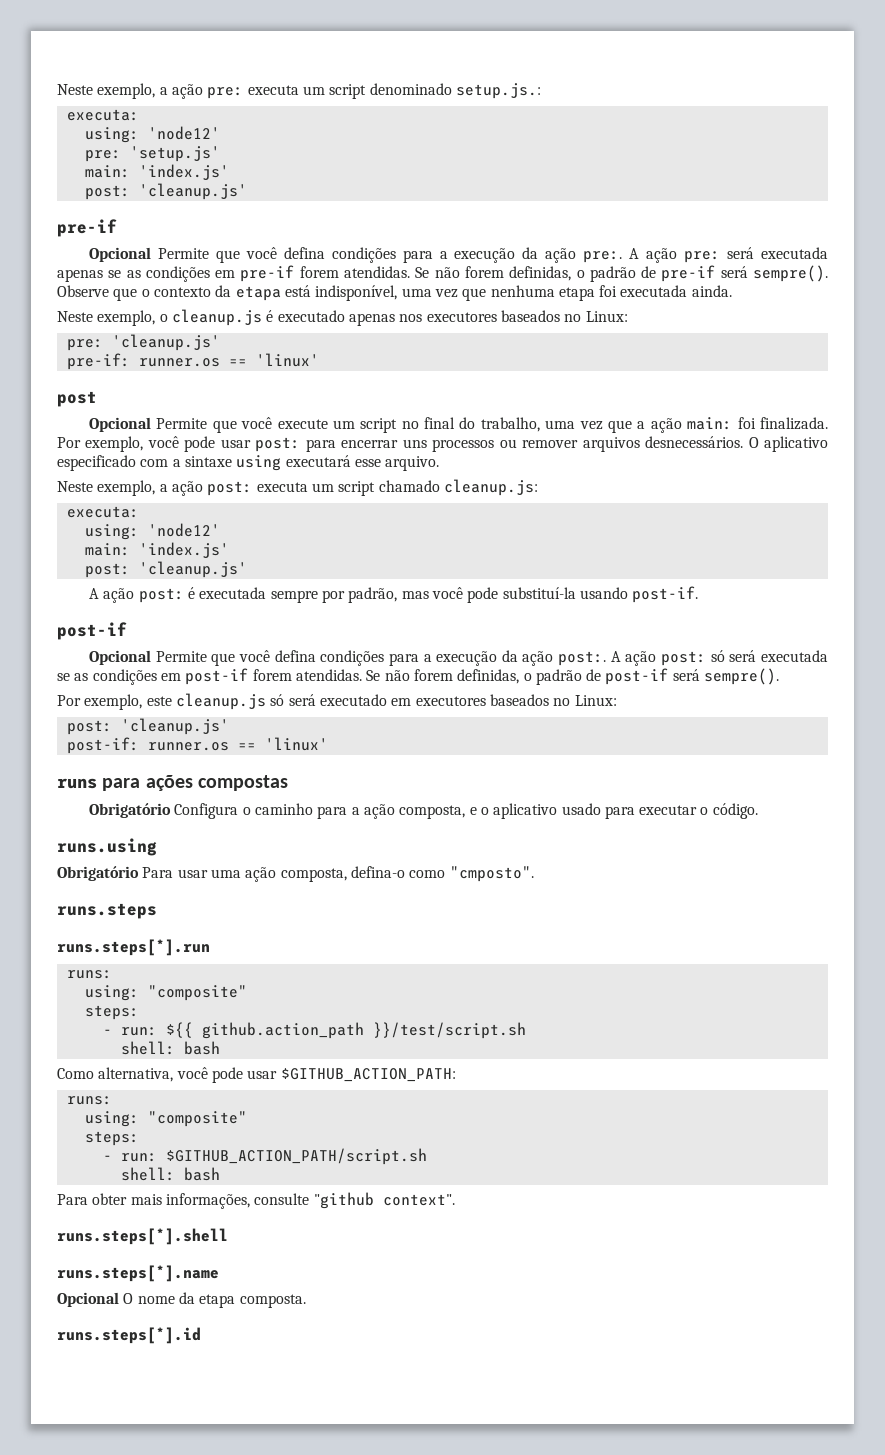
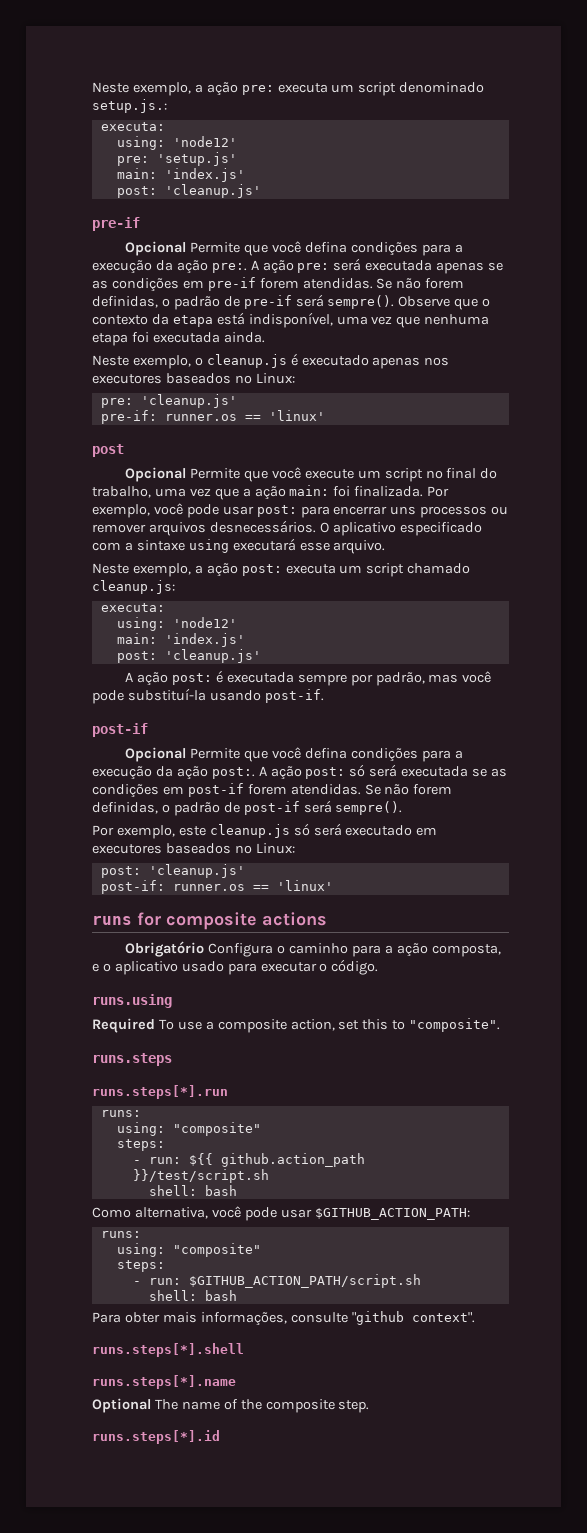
- runs para ações compostas
+ runs for composite actions
- Obrigatório Para usar uma ação composta, defina-o como "cmposto".
+ Required To use a composite action, set this to "composite".
- Opcional O nome da etapa composta.
+ Optional The name of the composite step.

